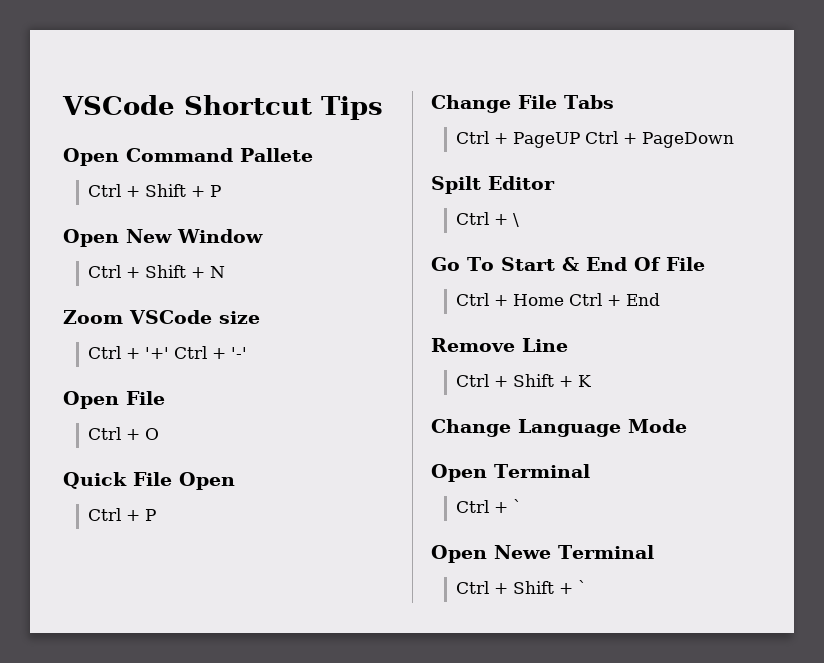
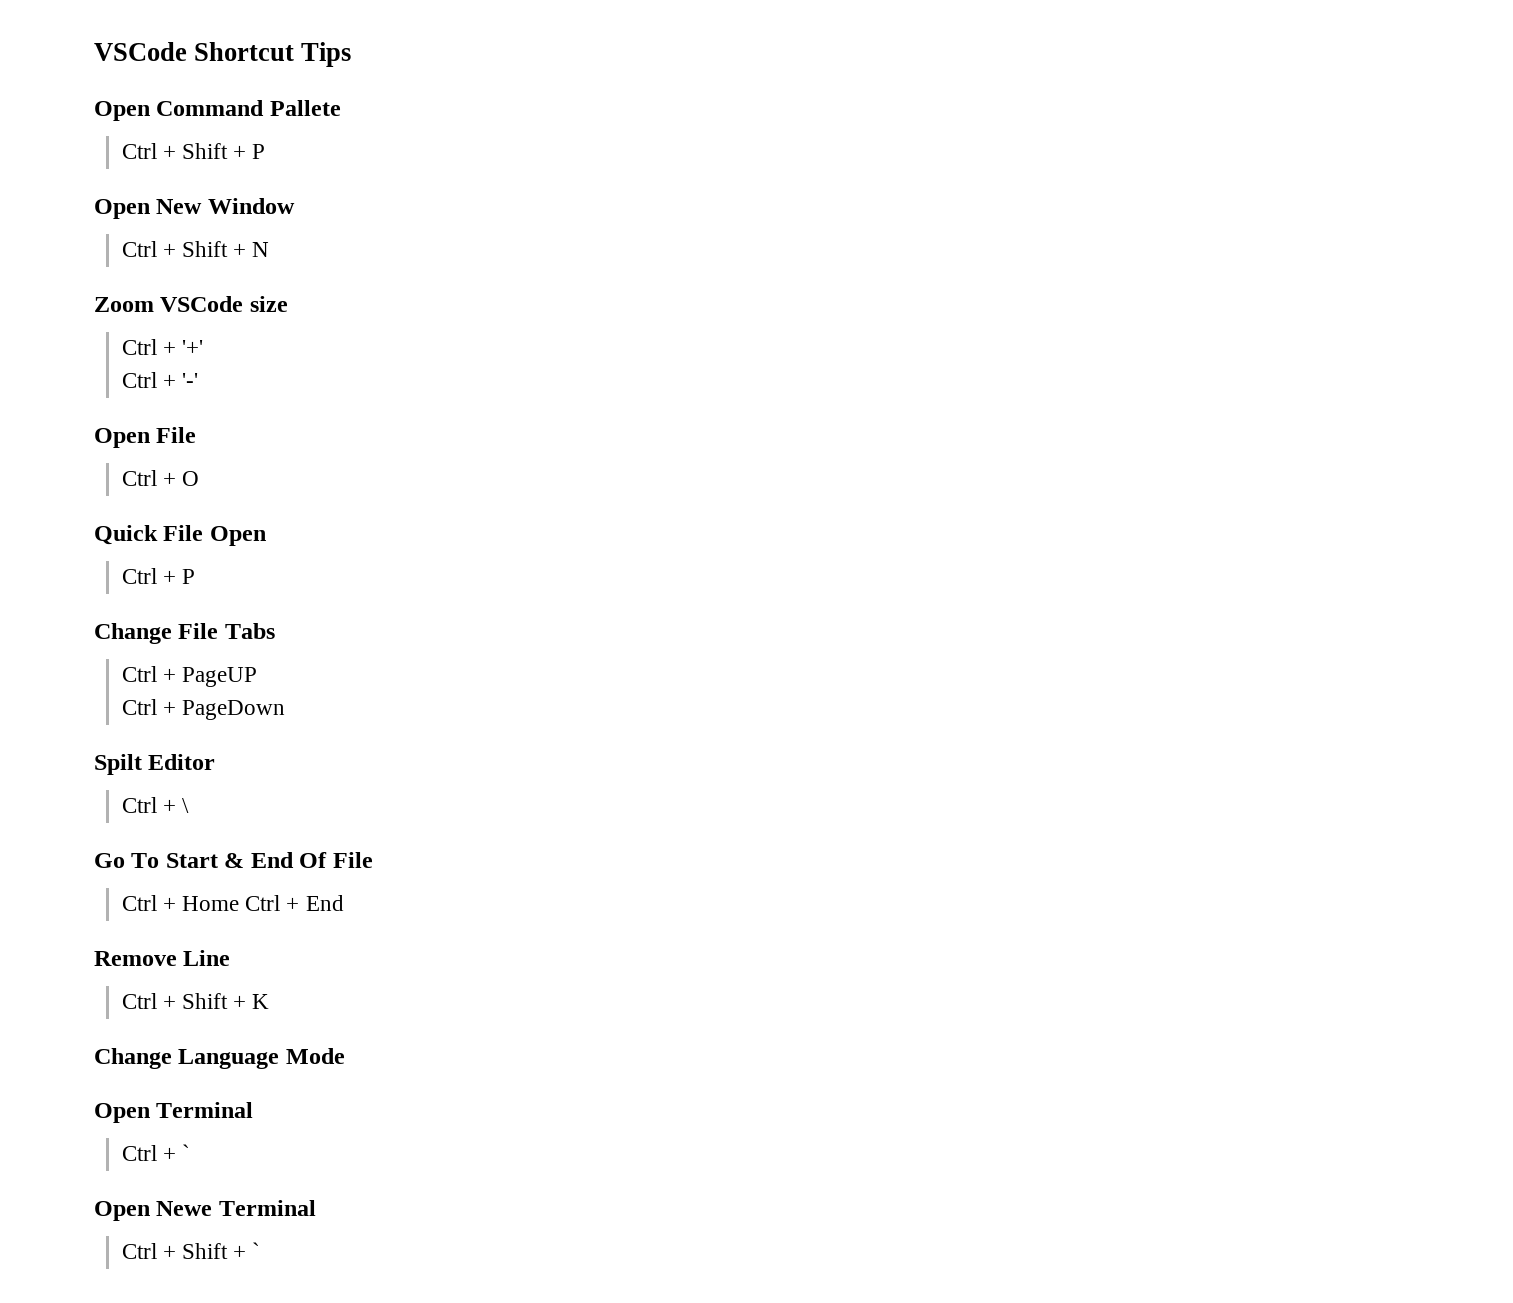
- Ctrl + '+' Ctrl + '-'
+ Ctrl + '+'
+ Ctrl + '-'
- Ctrl + PageUP Ctrl + PageDown
+ Ctrl + PageUP
+ Ctrl + PageDown

